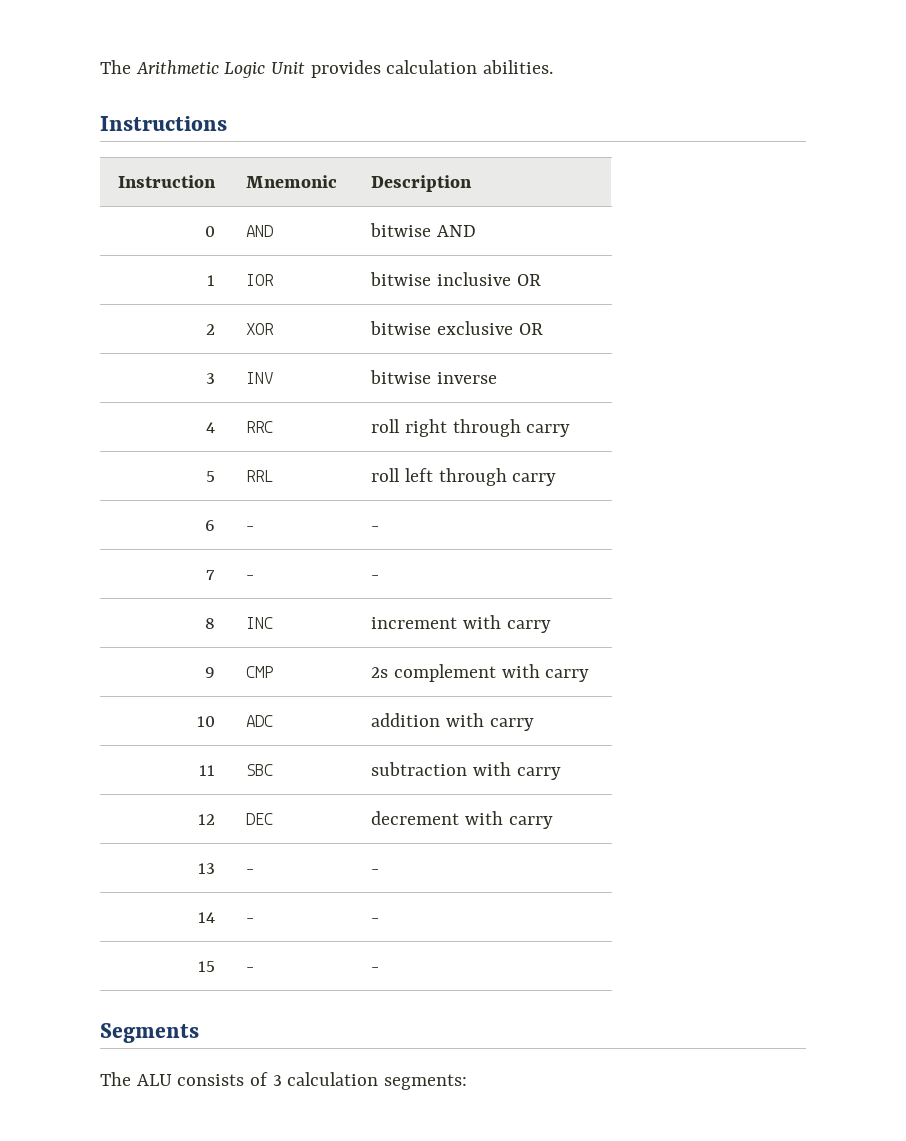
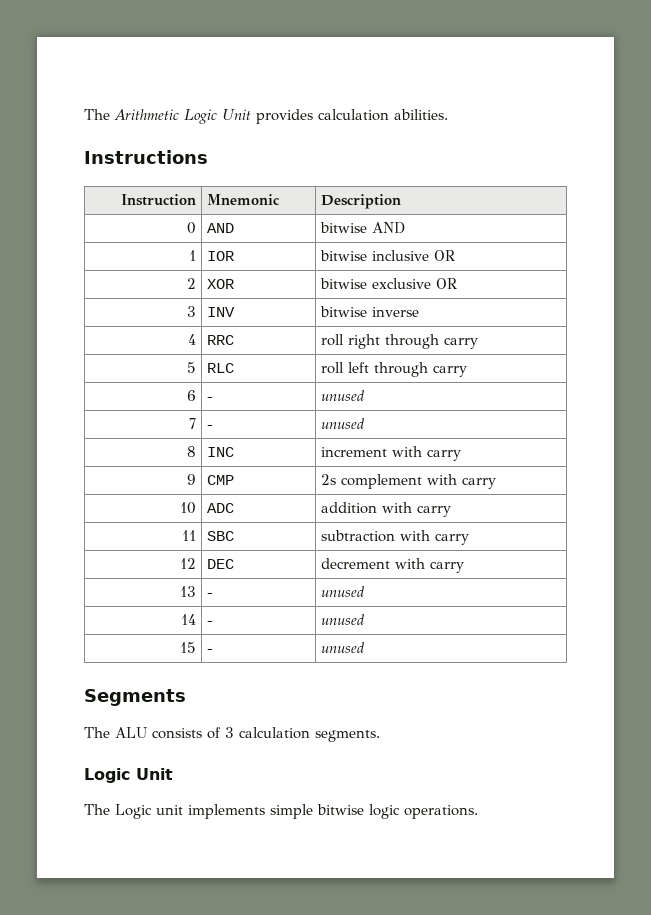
- 5 | RRL | roll left through carry
+ 5 | RLC | roll left through carry
- 6 | - | -
+ 6 | - | unused
- 7 | - | -
+ 7 | - | unused
- 13 | - | -
+ 13 | - | unused
- 14 | - | -
+ 14 | - | unused
- 15 | - | -
+ 15 | - | unused
- The ALU consists of 3 calculation segments:
+ The ALU consists of 3 calculation segments.
+ Logic Unit
+ The Logic unit implements simple bitwise logic operations.

